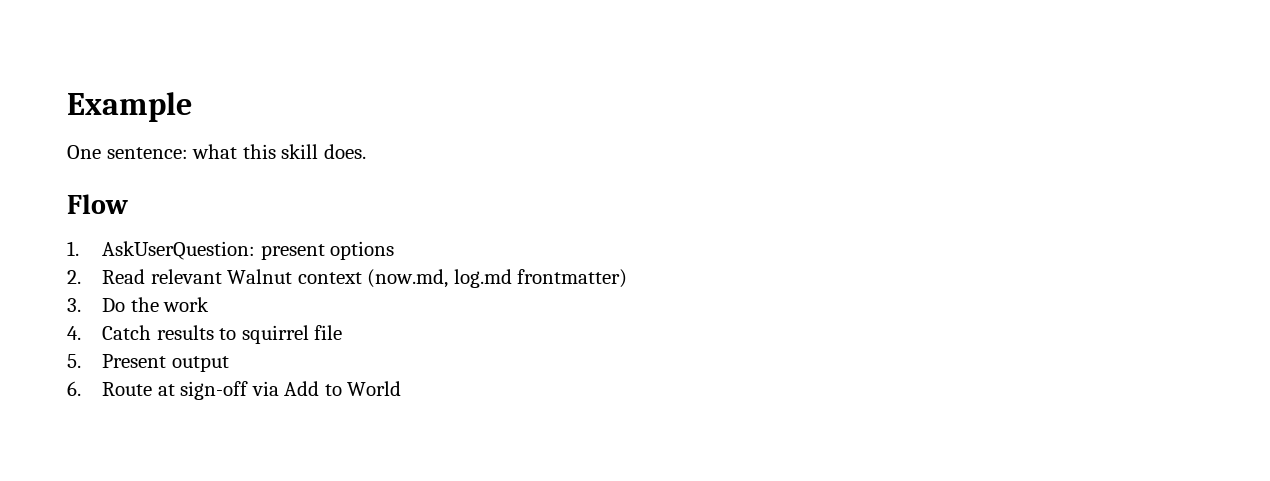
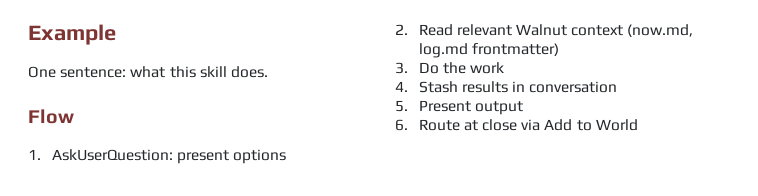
- 4. Catch results to squirrel file
+ 4. Stash results in conversation
- 6. Route at sign-off via Add to World
+ 6. Route at close via Add to World

